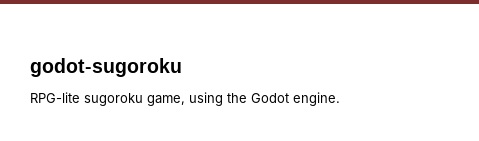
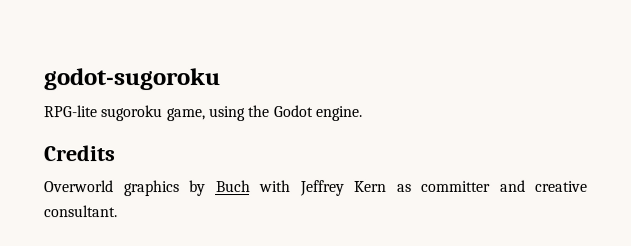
+ Credits
+ Overworld graphics by Buch with Jeffrey Kern as committer and creative consultant.

